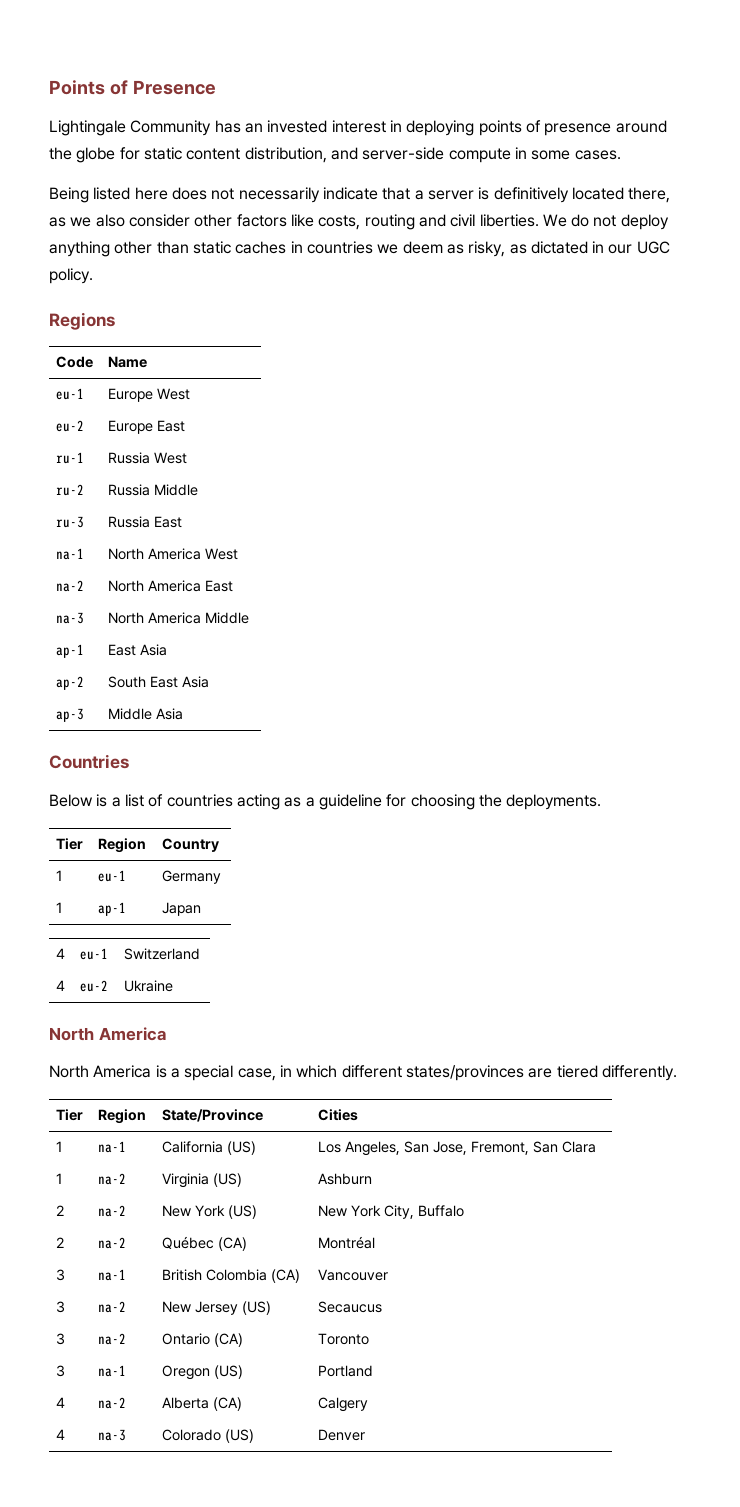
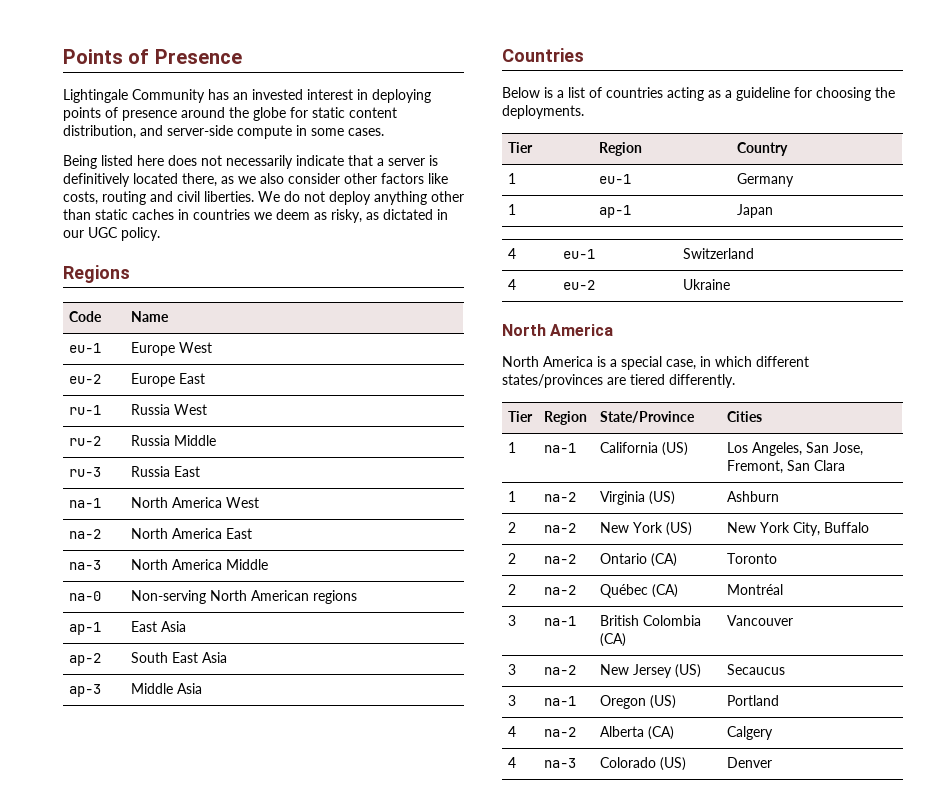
+ na-0 | Non-serving North American regions
+ 2 | na-2 | Ontario (CA) | Toronto
- 3 | na-2 | Ontario (CA) | Toronto

